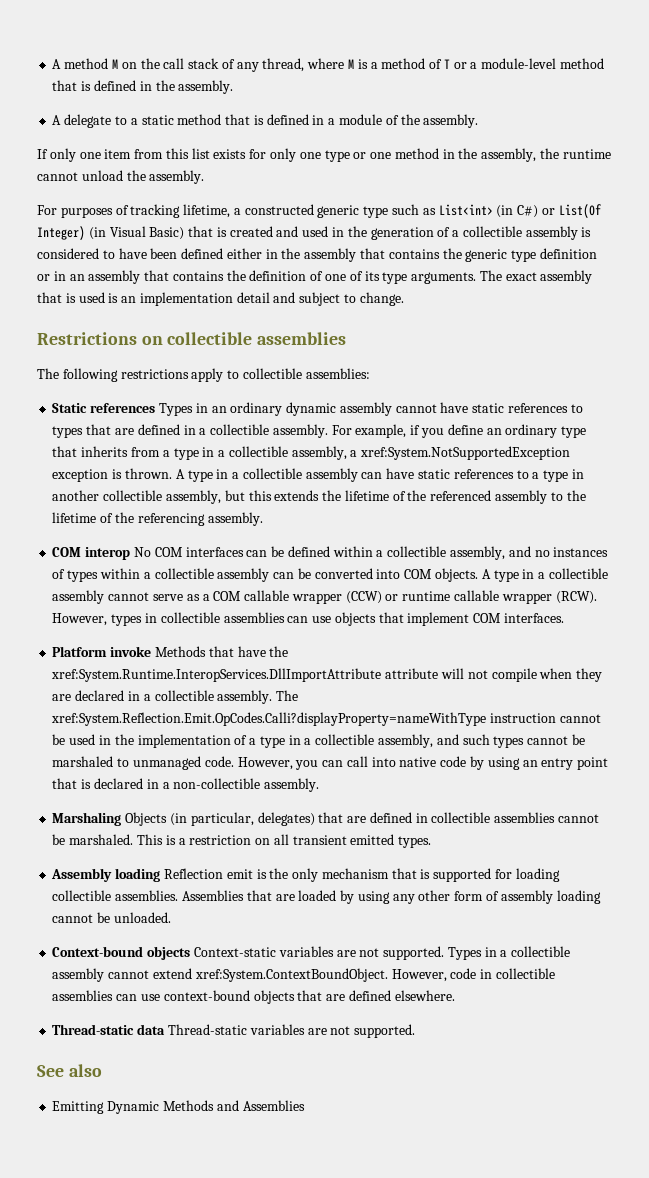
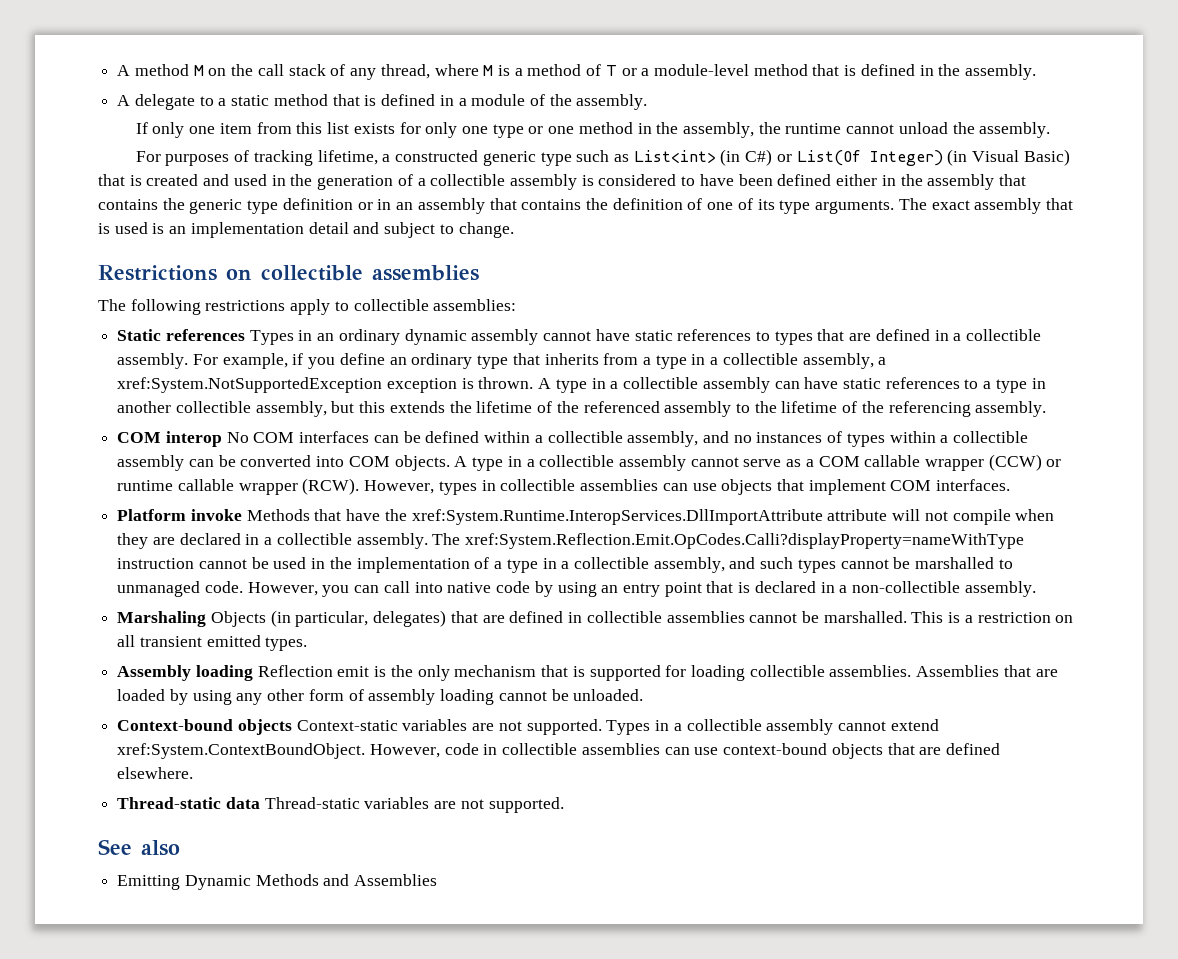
- The xref:System.Reflection.Emit.OpCodes.Calli?displayProperty=nameWithType instruction cannot be used in the implementation of a type in a collectible assembly, and such types cannot be marshaled to unmanaged code.
+ The xref:System.Reflection.Emit.OpCodes.Calli?displayProperty=nameWithType instruction cannot be used in the implementation of a type in a collectible assembly, and such types cannot be marshalled to unmanaged code.
- Marshaling Objects (in particular, delegates) that are defined in collectible assemblies cannot be marshaled.
+ Marshaling Objects (in particular, delegates) that are defined in collectible assemblies cannot be marshalled.

